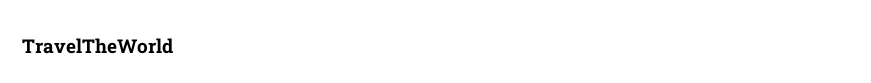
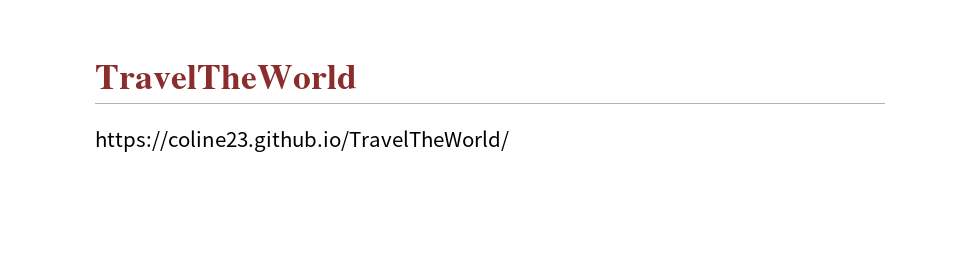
+ https://coline23.github.io/TravelTheWorld/

